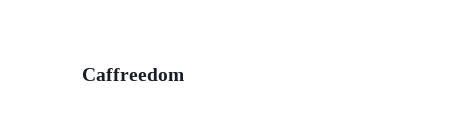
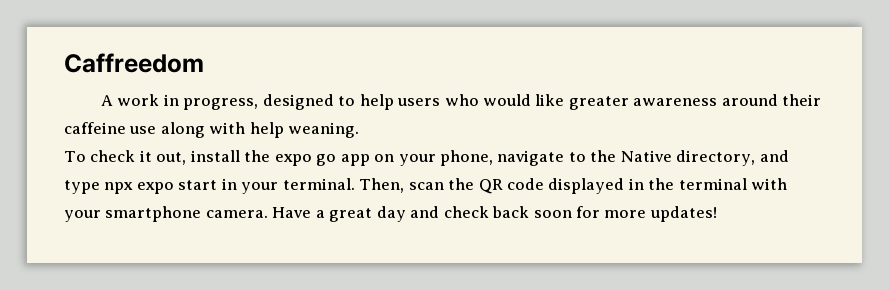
+ A work in progress, designed to help users who would like greater awareness around their caffeine use along with help weaning.
+ To check it out, install the expo go app on your phone, navigate to the Native directory, and type npx expo start in your terminal. Then, scan the QR code displayed in the terminal with your smartphone camera. Have a great day and check back soon for more updates!

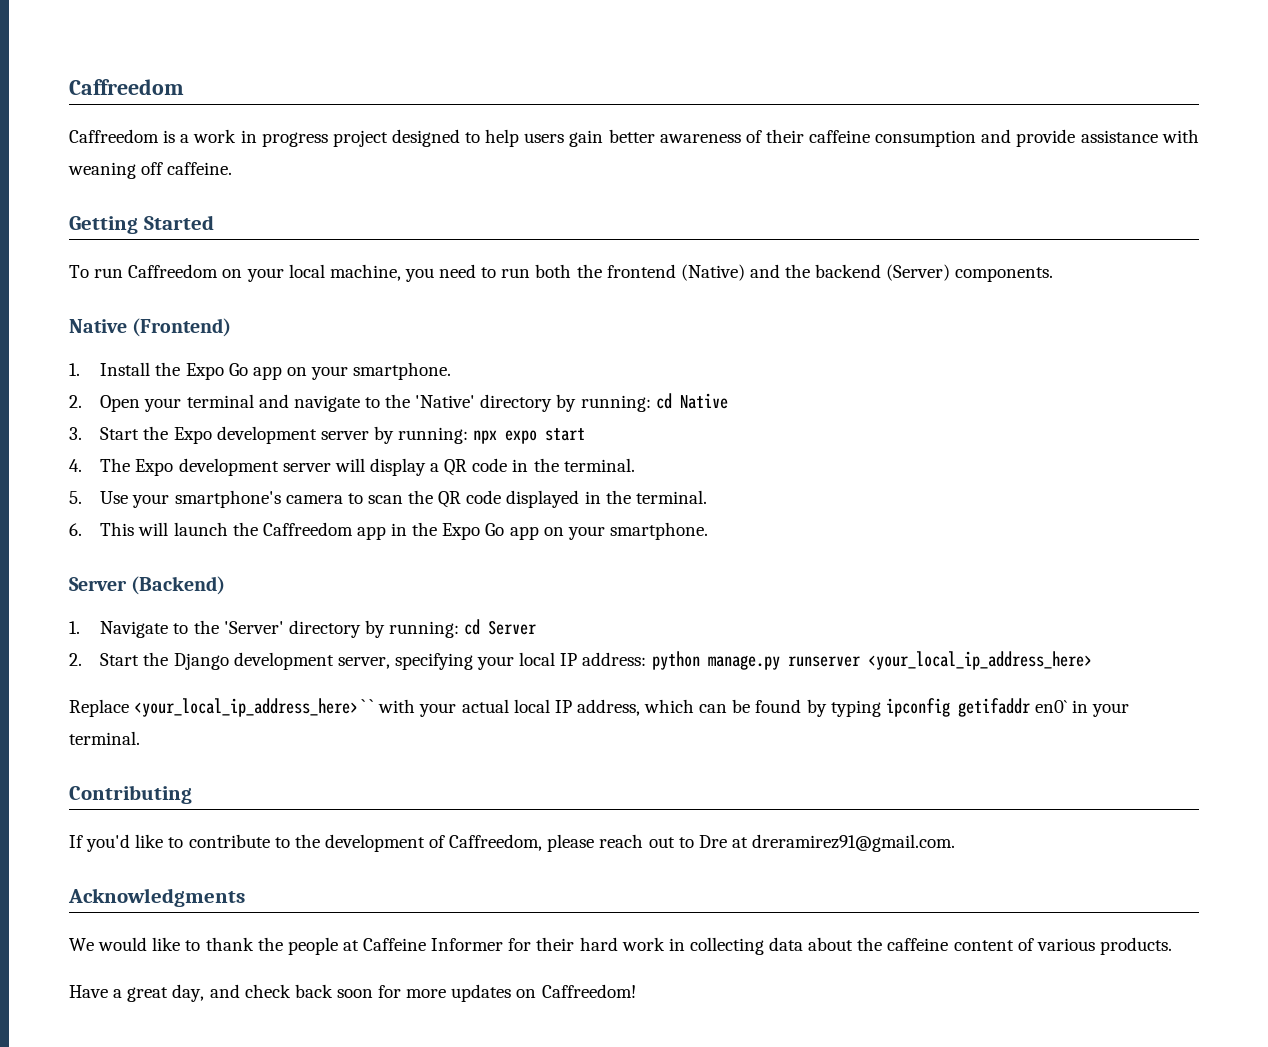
- A work in progress, designed to help users who would like greater awareness around their caffeine use along with help weaning.
- To check it out, install the expo go app on your phone, navigate to the Native directory, and type npx expo start in your terminal. Then, scan the QR code displayed in the terminal with your smartphone camera. Have a great day and check back soon for more updates!
+ Caffreedom is a work in progress project designed to help users gain better awareness of their caffeine consumption and provide assistance with weaning off caffeine.
+ Getting Started
+ To run Caffreedom on your local machine, you need to run both the frontend (Native) and the backend (Server) components.
+ Native (Frontend)
+ 1. Install the Expo Go app on your smartphone.
+ 2. Open your terminal and navigate to the 'Native' directory by running: cd Native
+ 3. Start the Expo development server by running: npx expo start
+ 4. The Expo development server will display a QR code in the terminal.
+ 5. Use your smartphone's camera to scan the QR code displayed in the terminal.
+ 6. This will launch the Caffreedom app in the Expo Go app on your smartphone.
+ Server (Backend)
+ 1. Navigate to the 'Server' directory by running: cd Server
+ 2. Start the Django development server, specifying your local IP address: python manage.py runserver <your_local_ip_address_here>
+ Replace <your_local_ip_address_here>`` with your actual local IP address, which can be found by typing ipconfig getifaddr en0` in your terminal.
+ Contributing
+ If you'd like to contribute to the development of Caffreedom, please reach out to Dre at dreramirez91@gmail.com.
+ Acknowledgments
+ We would like to thank the people at Caffeine Informer for their hard work in collecting data about the caffeine content of various products.
+ Have a great day, and check back soon for more updates on Caffreedom!

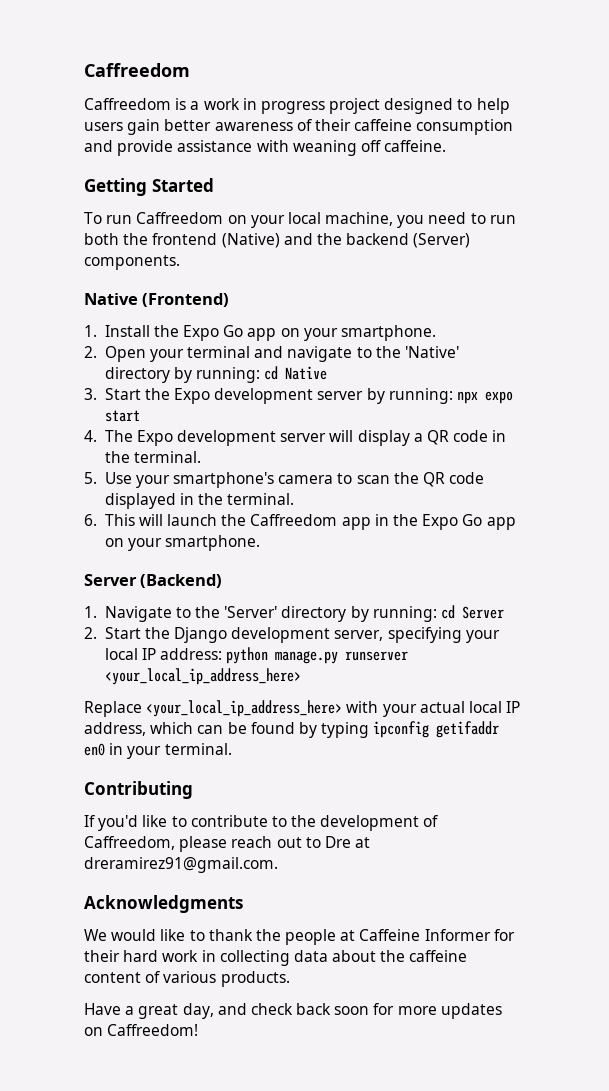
- Replace <your_local_ip_address_here>`` with your actual local IP address, which can be found by typing ipconfig getifaddr en0` in your terminal.
+ Replace <your_local_ip_address_here> with your actual local IP address, which can be found by typing ipconfig getifaddr en0 in your terminal.

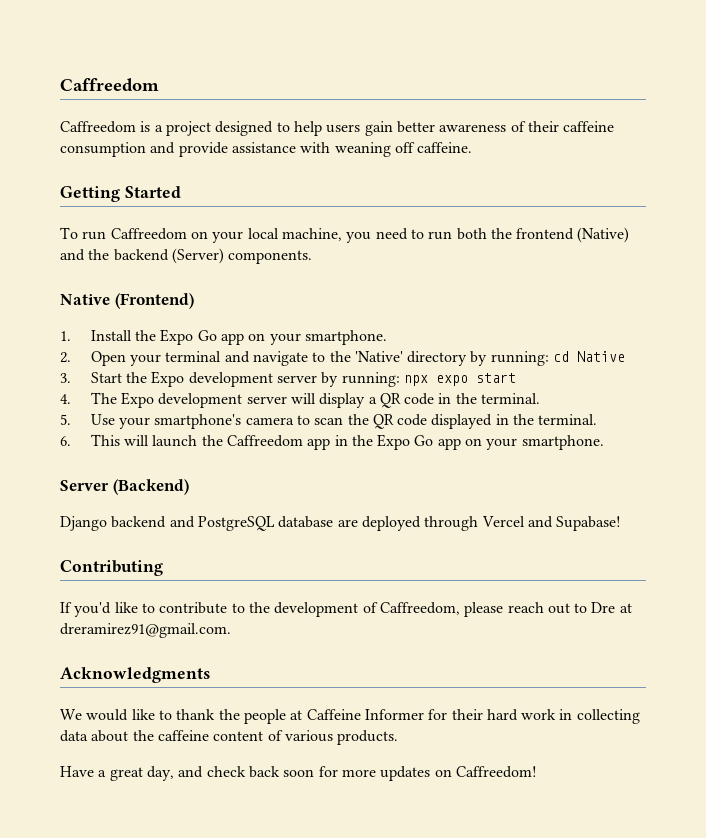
- Caffreedom is a work in progress project designed to help users gain better awareness of their caffeine consumption and provide assistance with weaning off caffeine.
+ Caffreedom is a project designed to help users gain better awareness of their caffeine consumption and provide assistance with weaning off caffeine.
- 1. Navigate to the 'Server' directory by running: cd Server
- 2. Start the Django development server, specifying your local IP address: python manage.py runserver <your_local_ip_address_here>
- Replace <your_local_ip_address_here> with your actual local IP address, which can be found by typing ipconfig getifaddr en0 in your terminal.
+ Django backend and PostgreSQL database are deployed through Vercel and Supabase!

